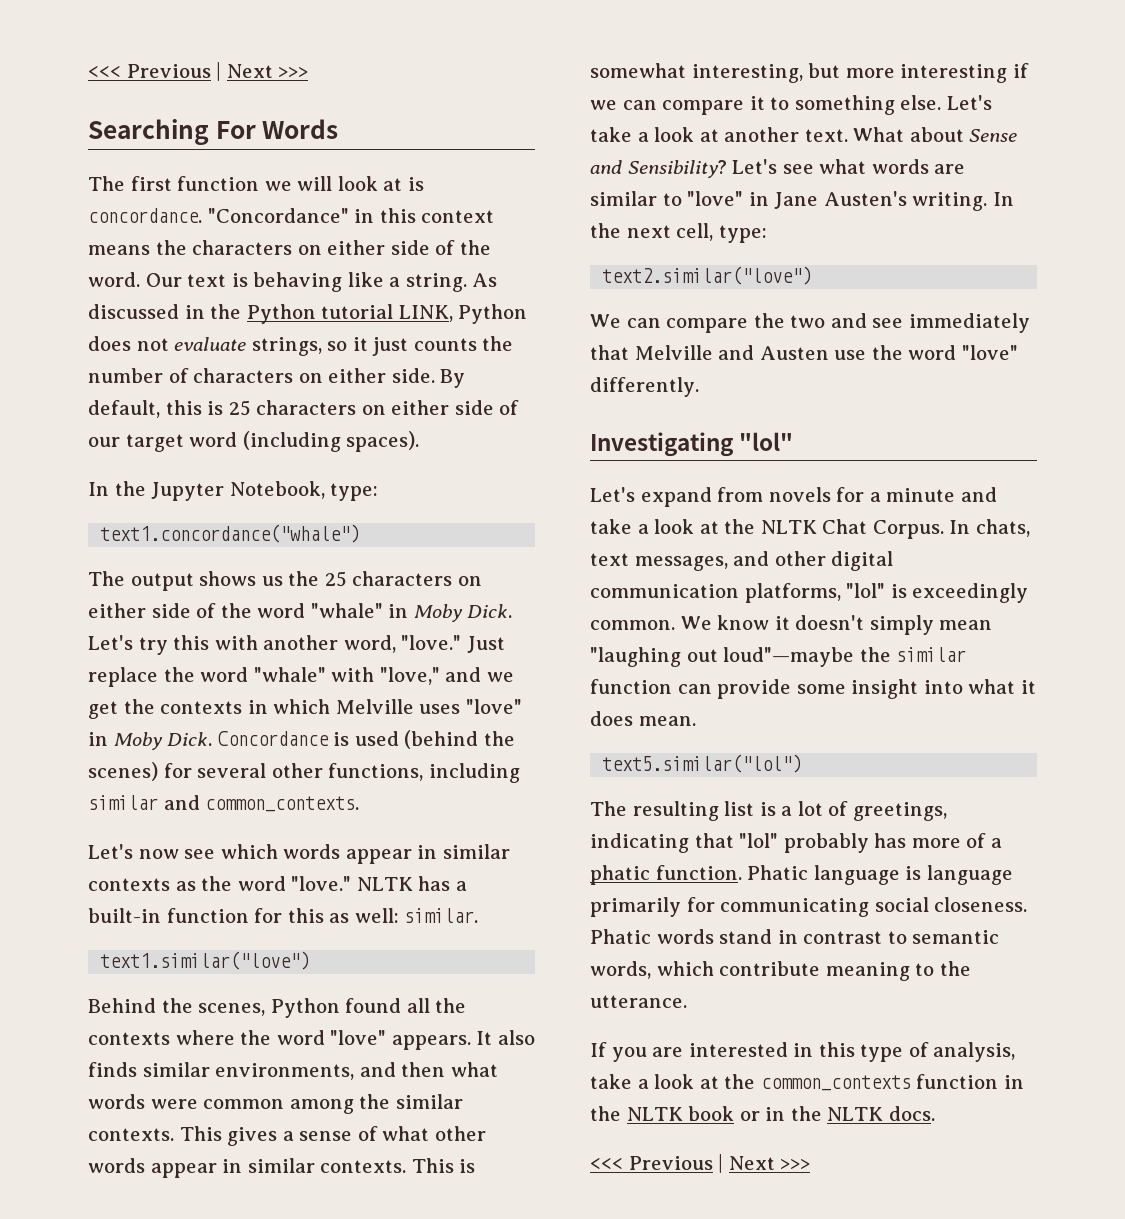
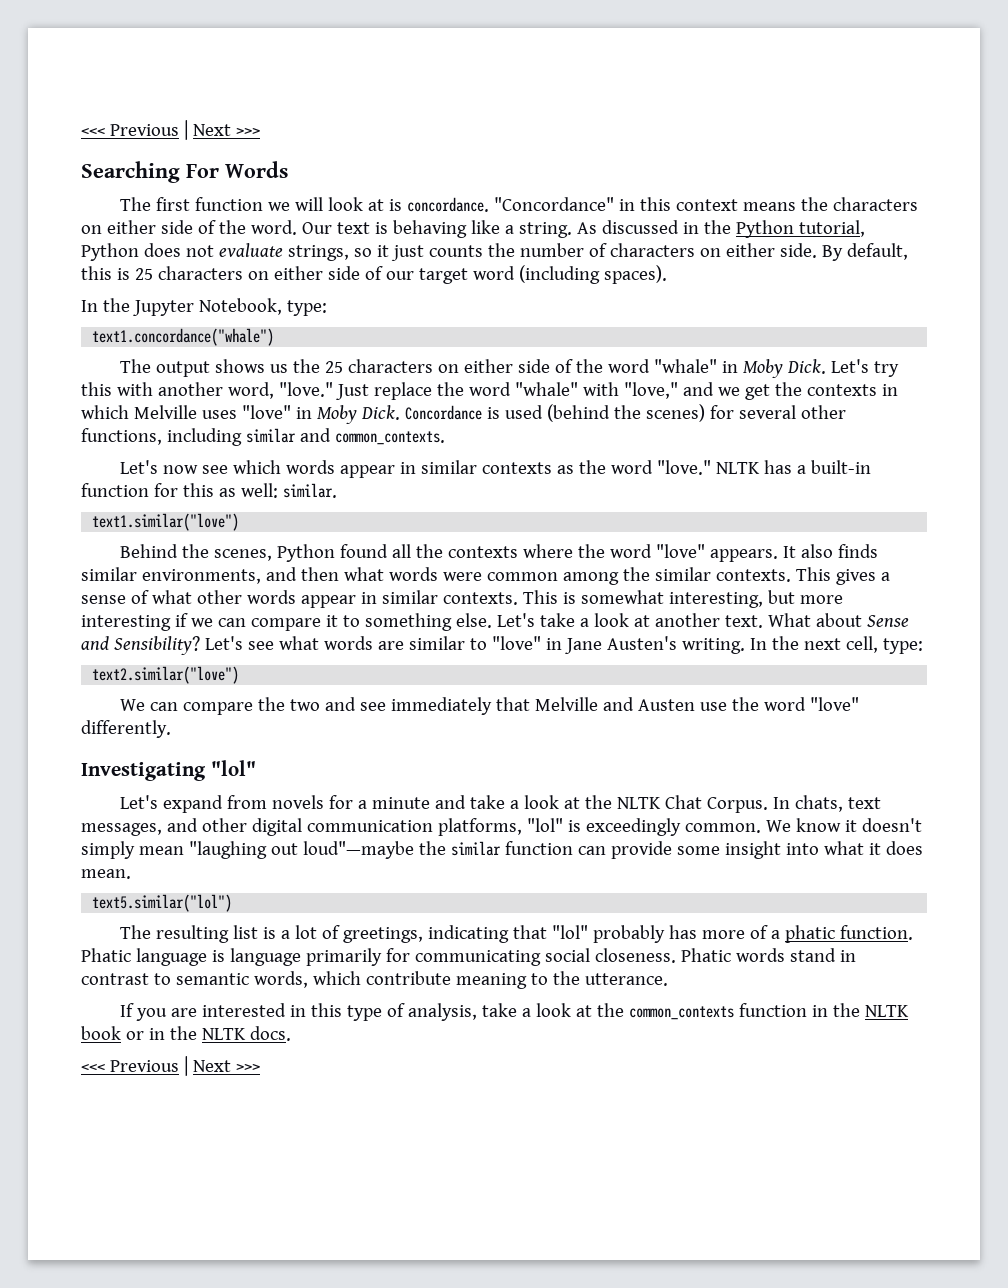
- As discussed in the Python tutorial LINK, Python does not evaluate strings, so it just counts the number of characters on either side.
+ As discussed in the Python tutorial, Python does not evaluate strings, so it just counts the number of characters on either side.

